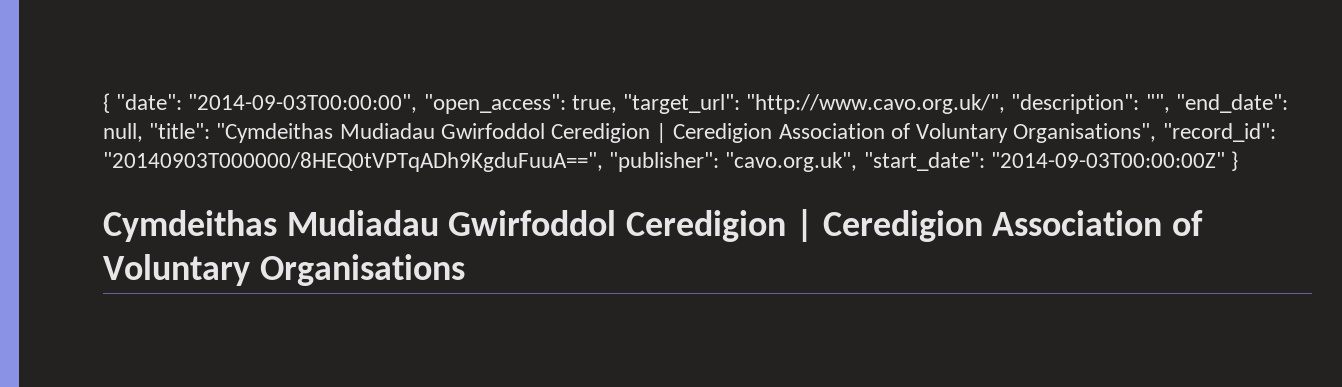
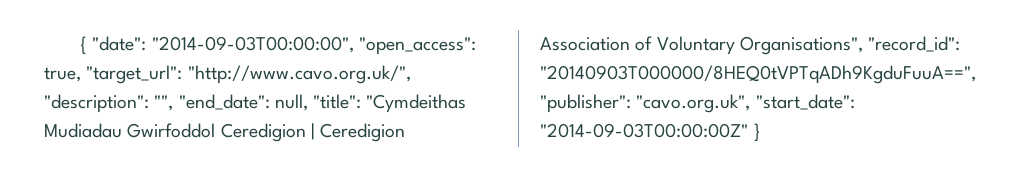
- Cymdeithas Mudiadau Gwirfoddol Ceredigion | Ceredigion Association of Voluntary Organisations

